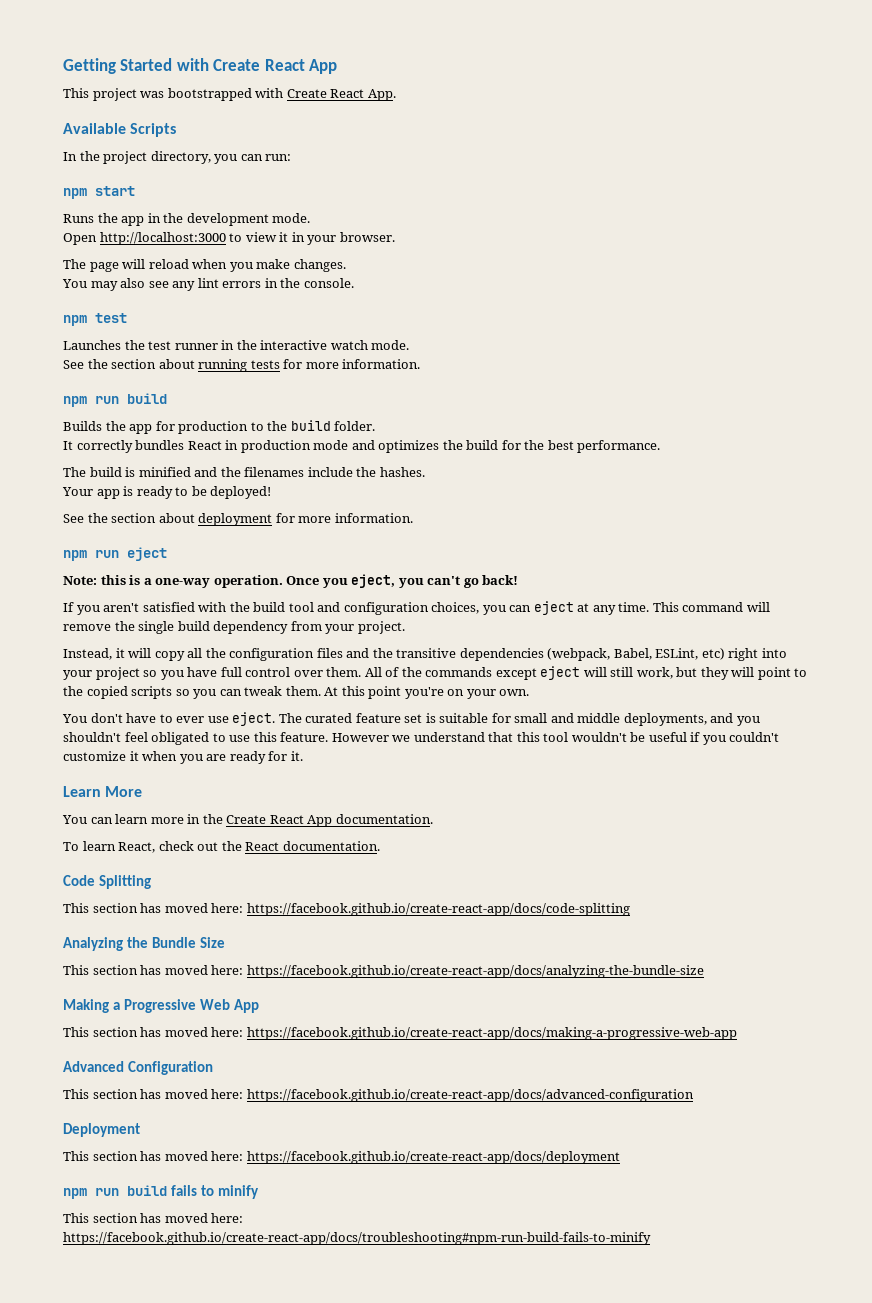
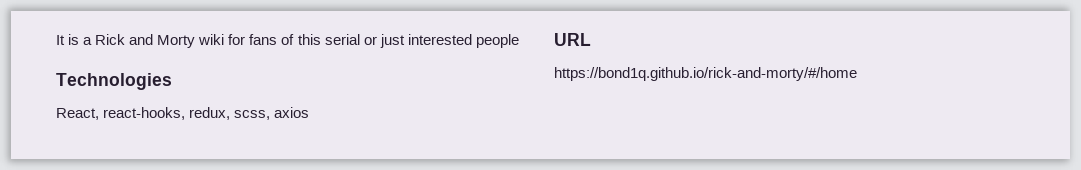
- Getting Started with Create React App
- This project was bootstrapped with Create React App.
- Available Scripts
- In the project directory, you can run:
- npm start
- Runs the app in the development mode.
- Open http://localhost:3000 to view it in your browser.
- The page will reload when you make changes.
- You may also see any lint errors in the console.
- npm test
- Launches the test runner in the interactive watch mode.
- See the section about running tests for more information.
- npm run build
- Builds the app for production to the build folder.
- It correctly bundles React in production mode and optimizes the build for the best performance.
- The build is minified and the filenames include the hashes.
- Your app is ready to be deployed!
- See the section about deployment for more information.
- npm run eject
- Note: this is a one-way operation. Once you eject, you can't go back!
- If you aren't satisfied with the build tool and configuration choices, you can eject at any time. This command will remove the single build dependency from your project.
- Instead, it will copy all the configuration files and the transitive dependencies (webpack, Babel, ESLint, etc) right into your project so you have full control over them. All of the commands except eject will still work, but they will point to the copied scripts so you can tweak them. At this point you're on your own.
- You don't have to ever use eject. The curated feature set is suitable for small and middle deployments, and you shouldn't feel obligated to use this feature. However we understand that this tool wouldn't be useful if you couldn't customize it when you are ready for it.
- Learn More
- You can learn more in the Create React App documentation.
- To learn React, check out the React documentation.
- Code Splitting
- This section has moved here: https://facebook.github.io/create-react-app/docs/code-splitting
- Analyzing the Bundle Size
- This section has moved here: https://facebook.github.io/create-react-app/docs/analyzing-the-bundle-size
- Making a Progressive Web App
- This section has moved here: https://facebook.github.io/create-react-app/docs/making-a-progressive-web-app
- Advanced Configuration
- This section has moved here: https://facebook.github.io/create-react-app/docs/advanced-configuration
- Deployment
- This section has moved here: https://facebook.github.io/create-react-app/docs/deployment
- npm run build fails to minify
- This section has moved here: https://facebook.github.io/create-react-app/docs/troubleshooting#npm-run-build-fails-to-minify
+ It is a Rick and Morty wiki for fans of this serial or just interested people
+ Technologies
+ React, react-hooks, redux, scss, axios
+ URL
+ https://bond1q.github.io/rick-and-morty/#/home

